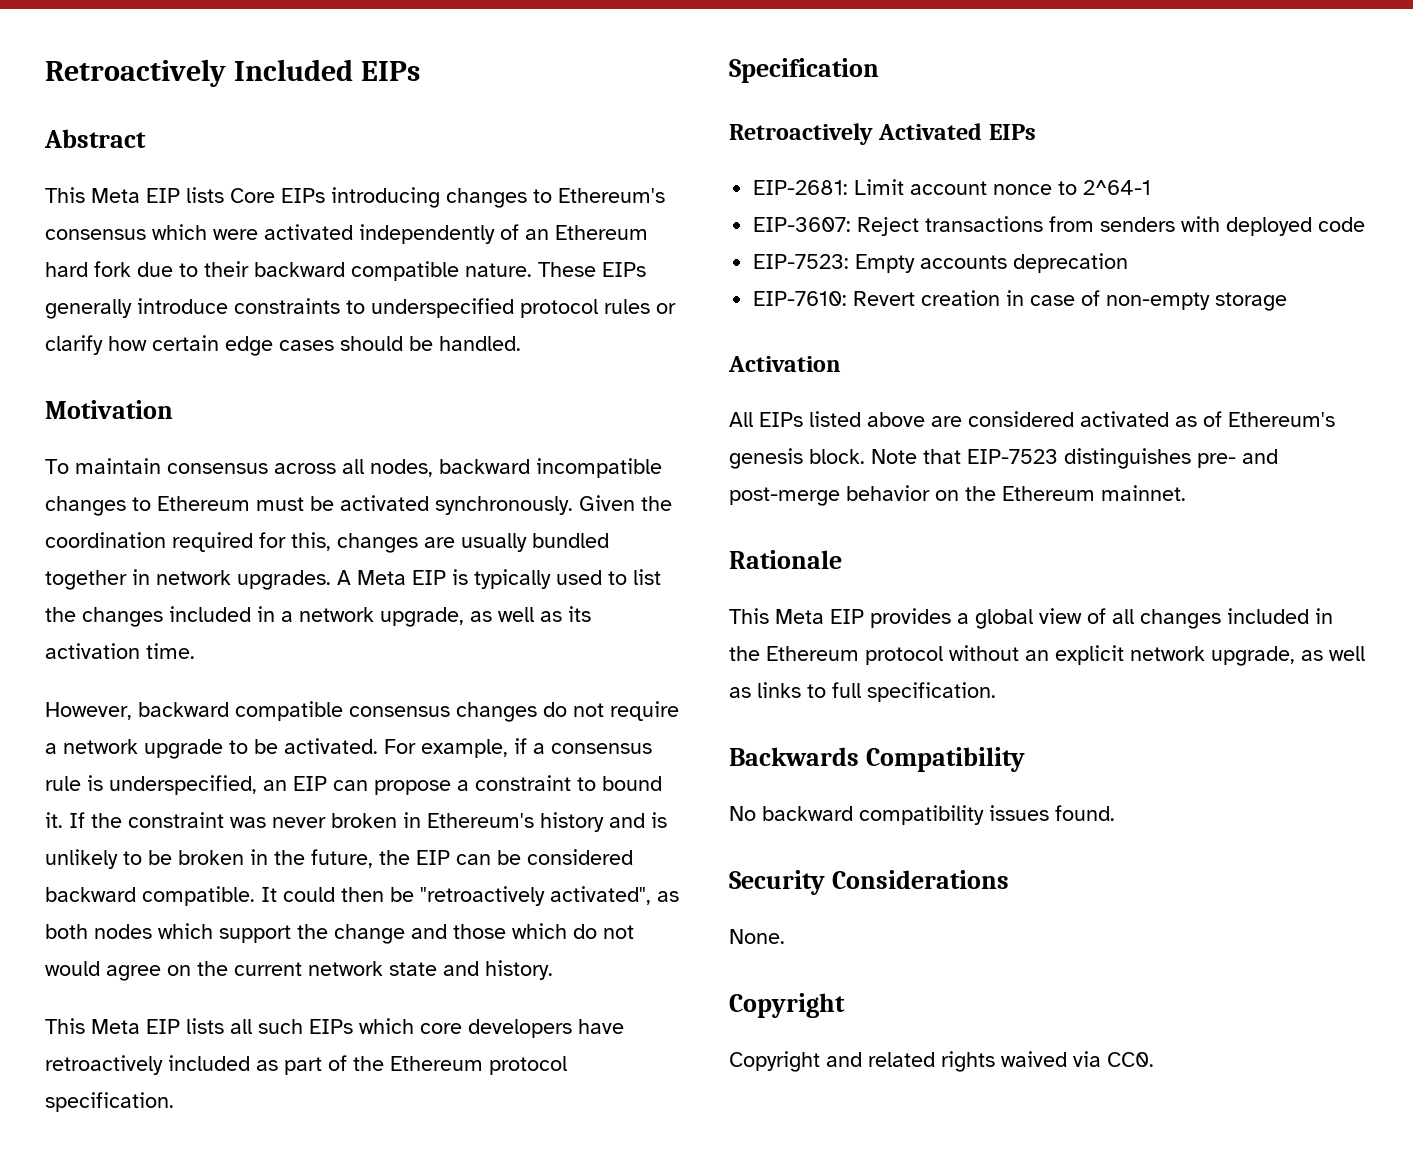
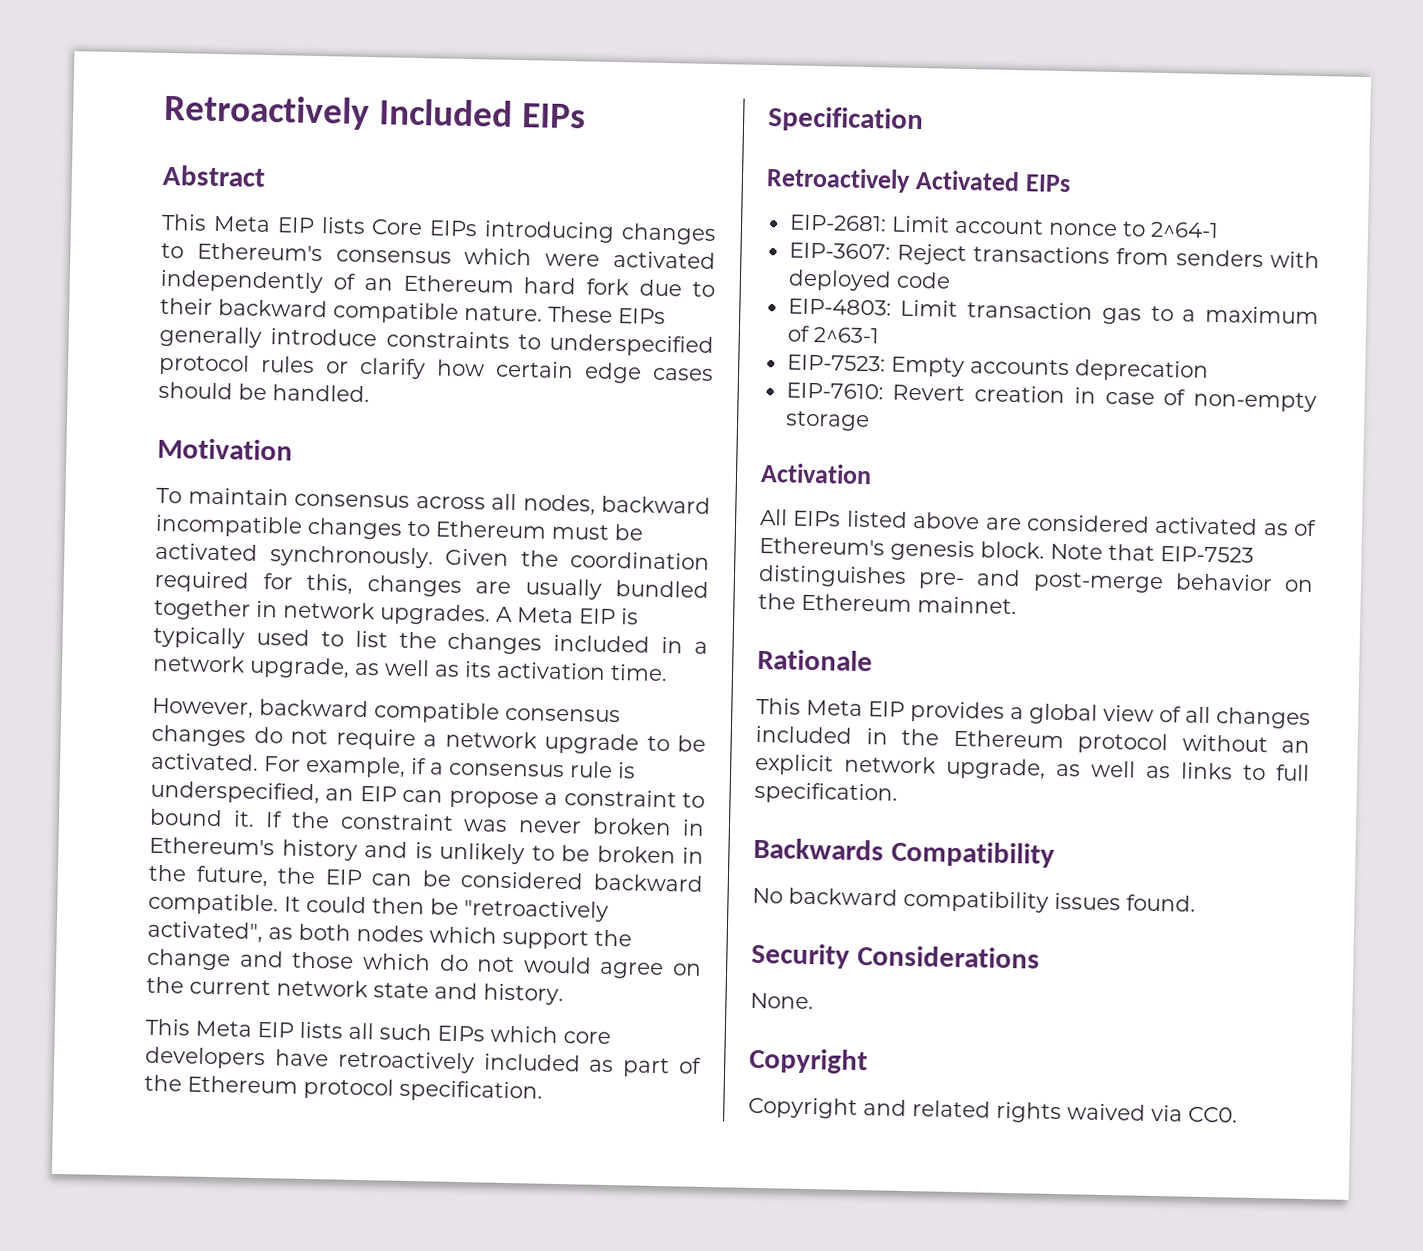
+ EIP-4803: Limit transaction gas to a maximum of 2^63-1

